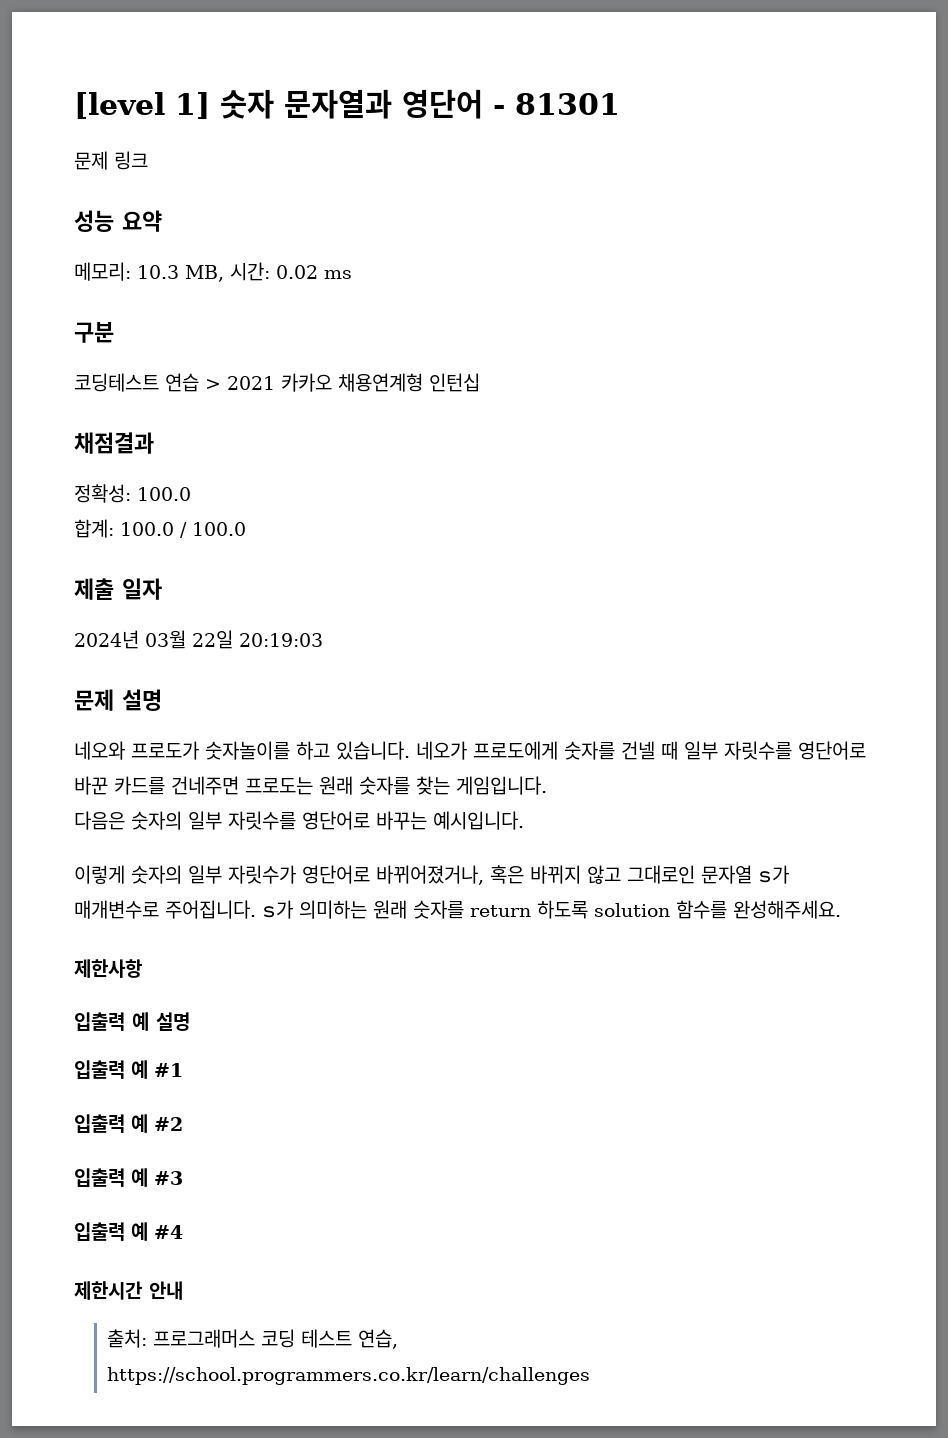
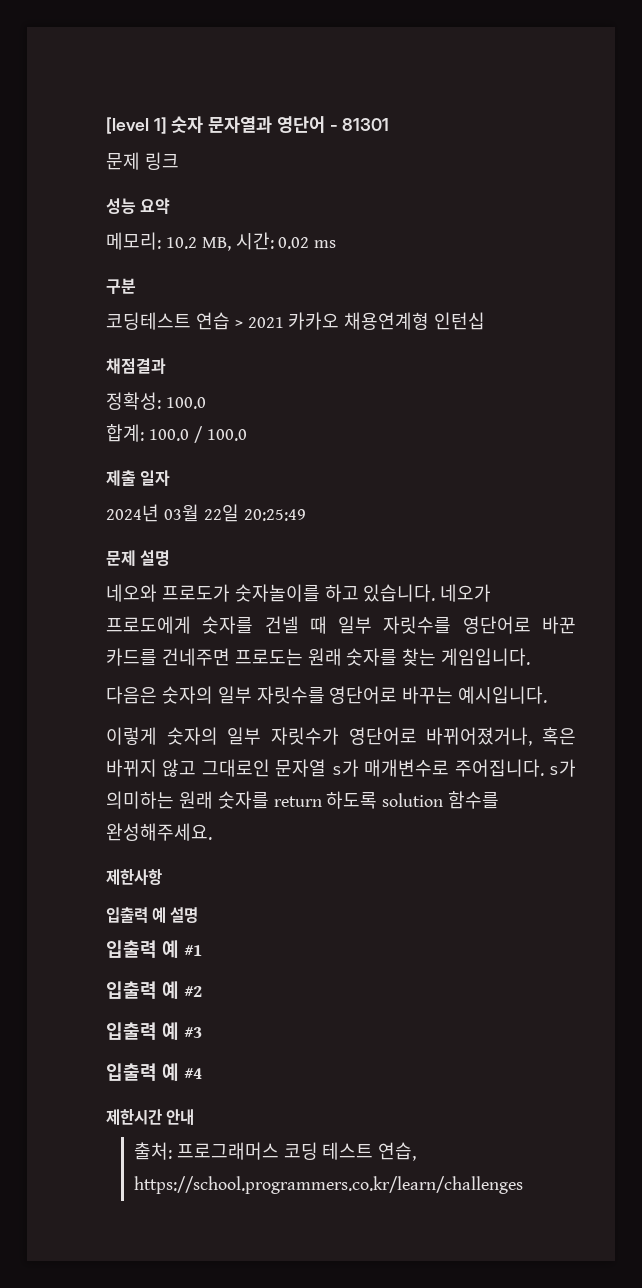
- 메모리: 10.3 MB, 시간: 0.02 ms
+ 메모리: 10.2 MB, 시간: 0.02 ms
- 2024년 03월 22일 20:19:03
+ 2024년 03월 22일 20:25:49

